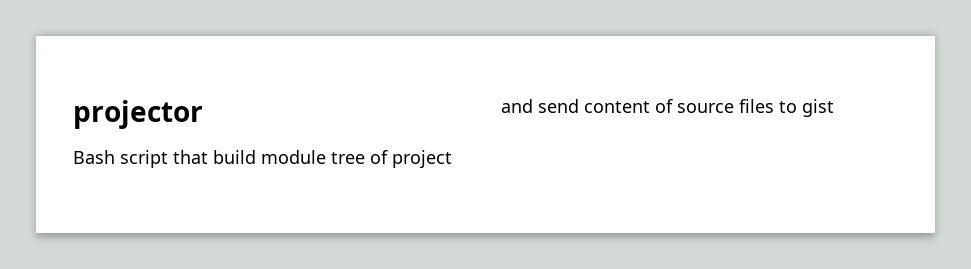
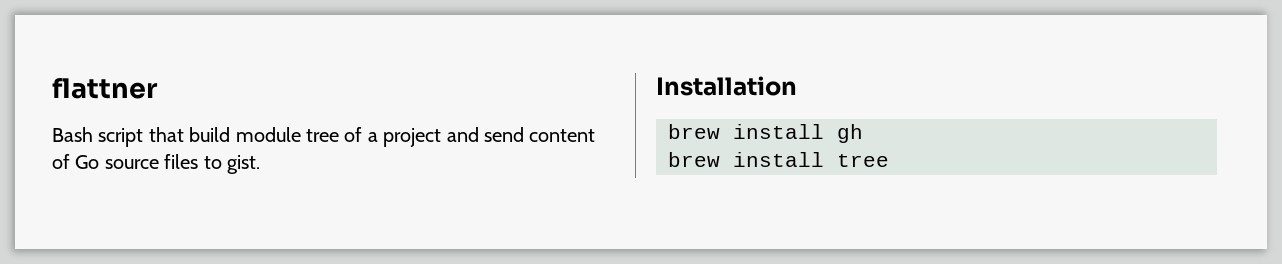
- projector
+ flattner
- Bash script that build module tree of project and send content of source files to gist
+ Bash script that build module tree of a project and send content of Go source files to gist.
+ Installation
+ brew install gh
+ brew install tree

